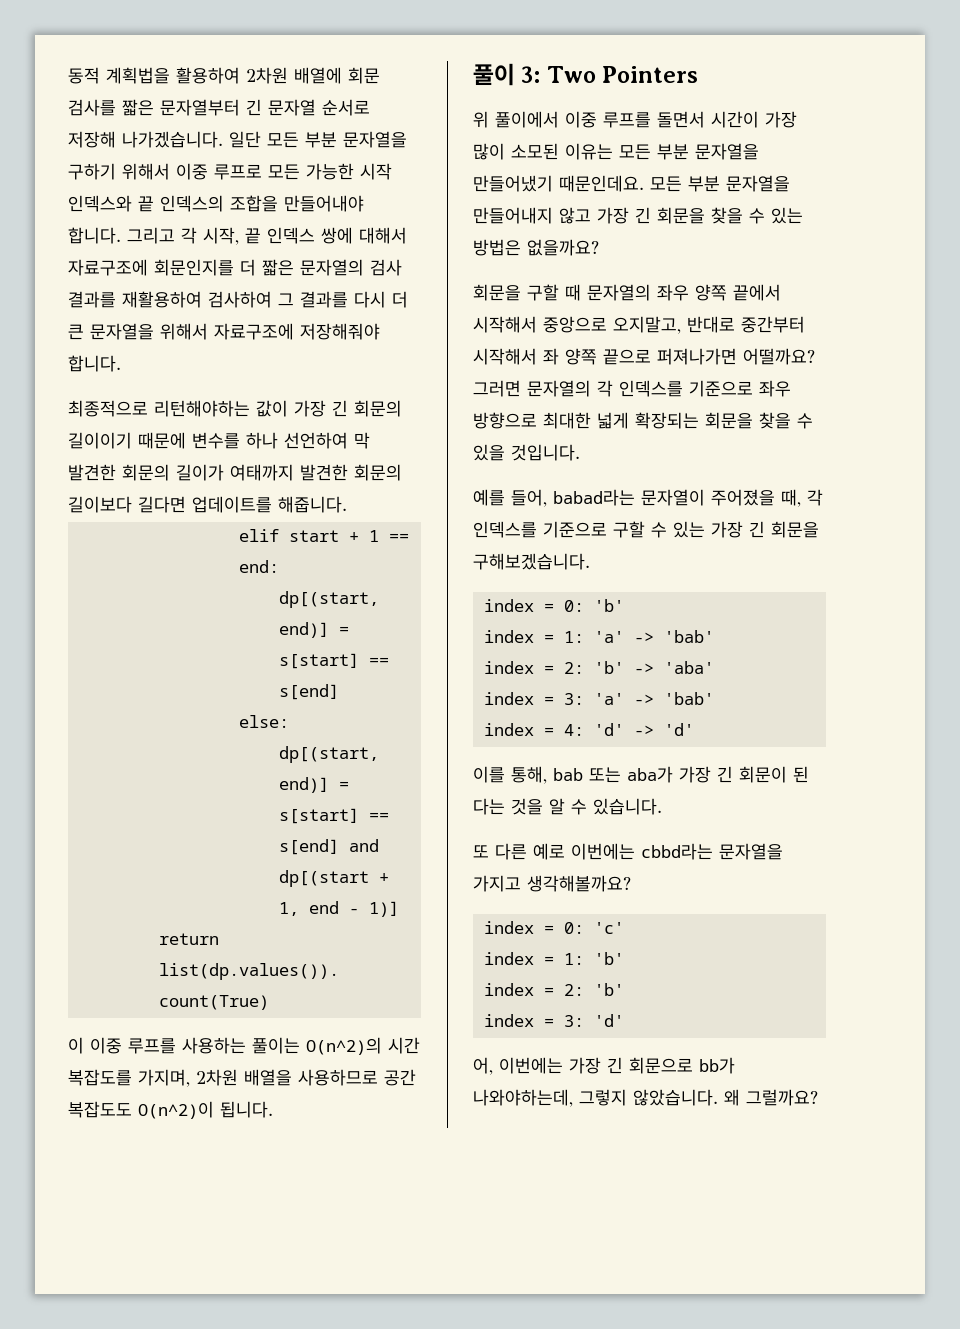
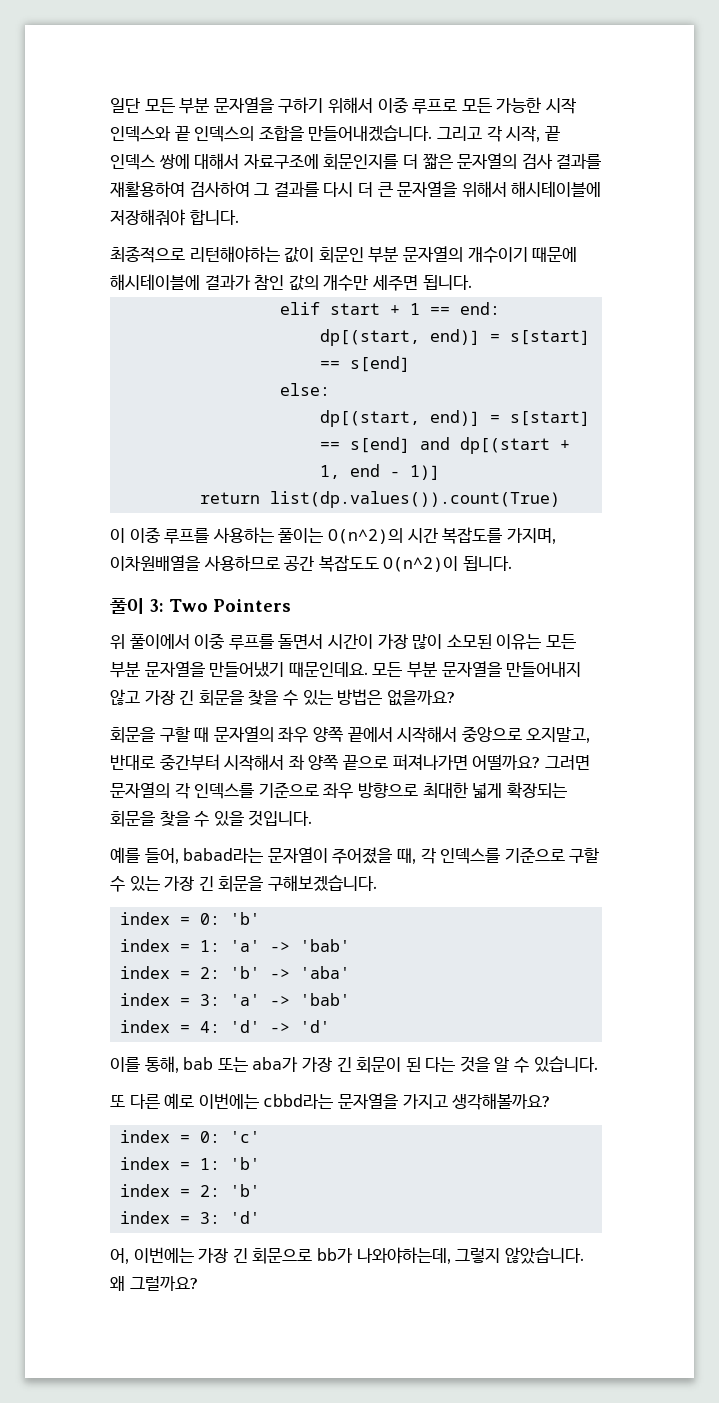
- 동적 계획법을 활용하여 2차원 배열에 회문 검사를 짧은 문자열부터 긴 문자열 순서로 저장해 나가겠습니다. 일단 모든 부분 문자열을 구하기 위해서 이중 루프로 모든 가능한 시작 인덱스와 끝 인덱스의 조합을 만들어내야 합니다.
+ 일단 모든 부분 문자열을 구하기 위해서 이중 루프로 모든 가능한 시작 인덱스와 끝 인덱스의 조합을 만들어내겠습니다.
- 그리고 각 시작, 끝 인덱스 쌍에 대해서 자료구조에 회문인지를 더 짧은 문자열의 검사 결과를 재활용하여 검사하여 그 결과를 다시 더 큰 문자열을 위해서 자료구조에 저장해줘야 합니다.
+ 그리고 각 시작, 끝 인덱스 쌍에 대해서 자료구조에 회문인지를 더 짧은 문자열의 검사 결과를 재활용하여 검사하여 그 결과를 다시 더 큰 문자열을 위해서 해시테이블에 저장해줘야 합니다.
- 최종적으로 리턴해야하는 값이 가장 긴 회문의 길이이기 때문에 변수를 하나 선언하여 막 발견한 회문의 길이가 여태까지 발견한 회문의 길이보다 길다면 업데이트를 해줍니다.
+ 최종적으로 리턴해야하는 값이 회문인 부분 문자열의 개수이기 때문에 해시테이블에 결과가 참인 값의 개수만 세주면 됩니다.
- 이 이중 루프를 사용하는 풀이는 O(n^2)의 시간 복잡도를 가지며, 2차원 배열을 사용하므로 공간 복잡도도 O(n^2)이 됩니다.
+ 이 이중 루프를 사용하는 풀이는 O(n^2)의 시간 복잡도를 가지며, 이차원배열을 사용하므로 공간 복잡도도 O(n^2)이 됩니다.

